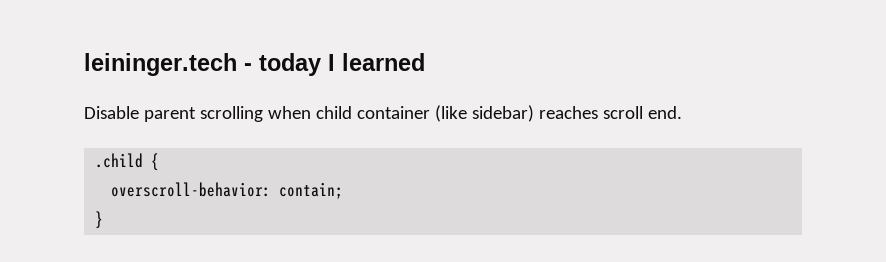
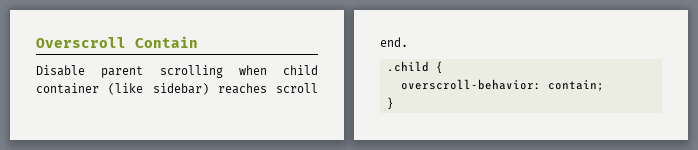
- leininger.tech - today I learned
+ Overscroll Contain

